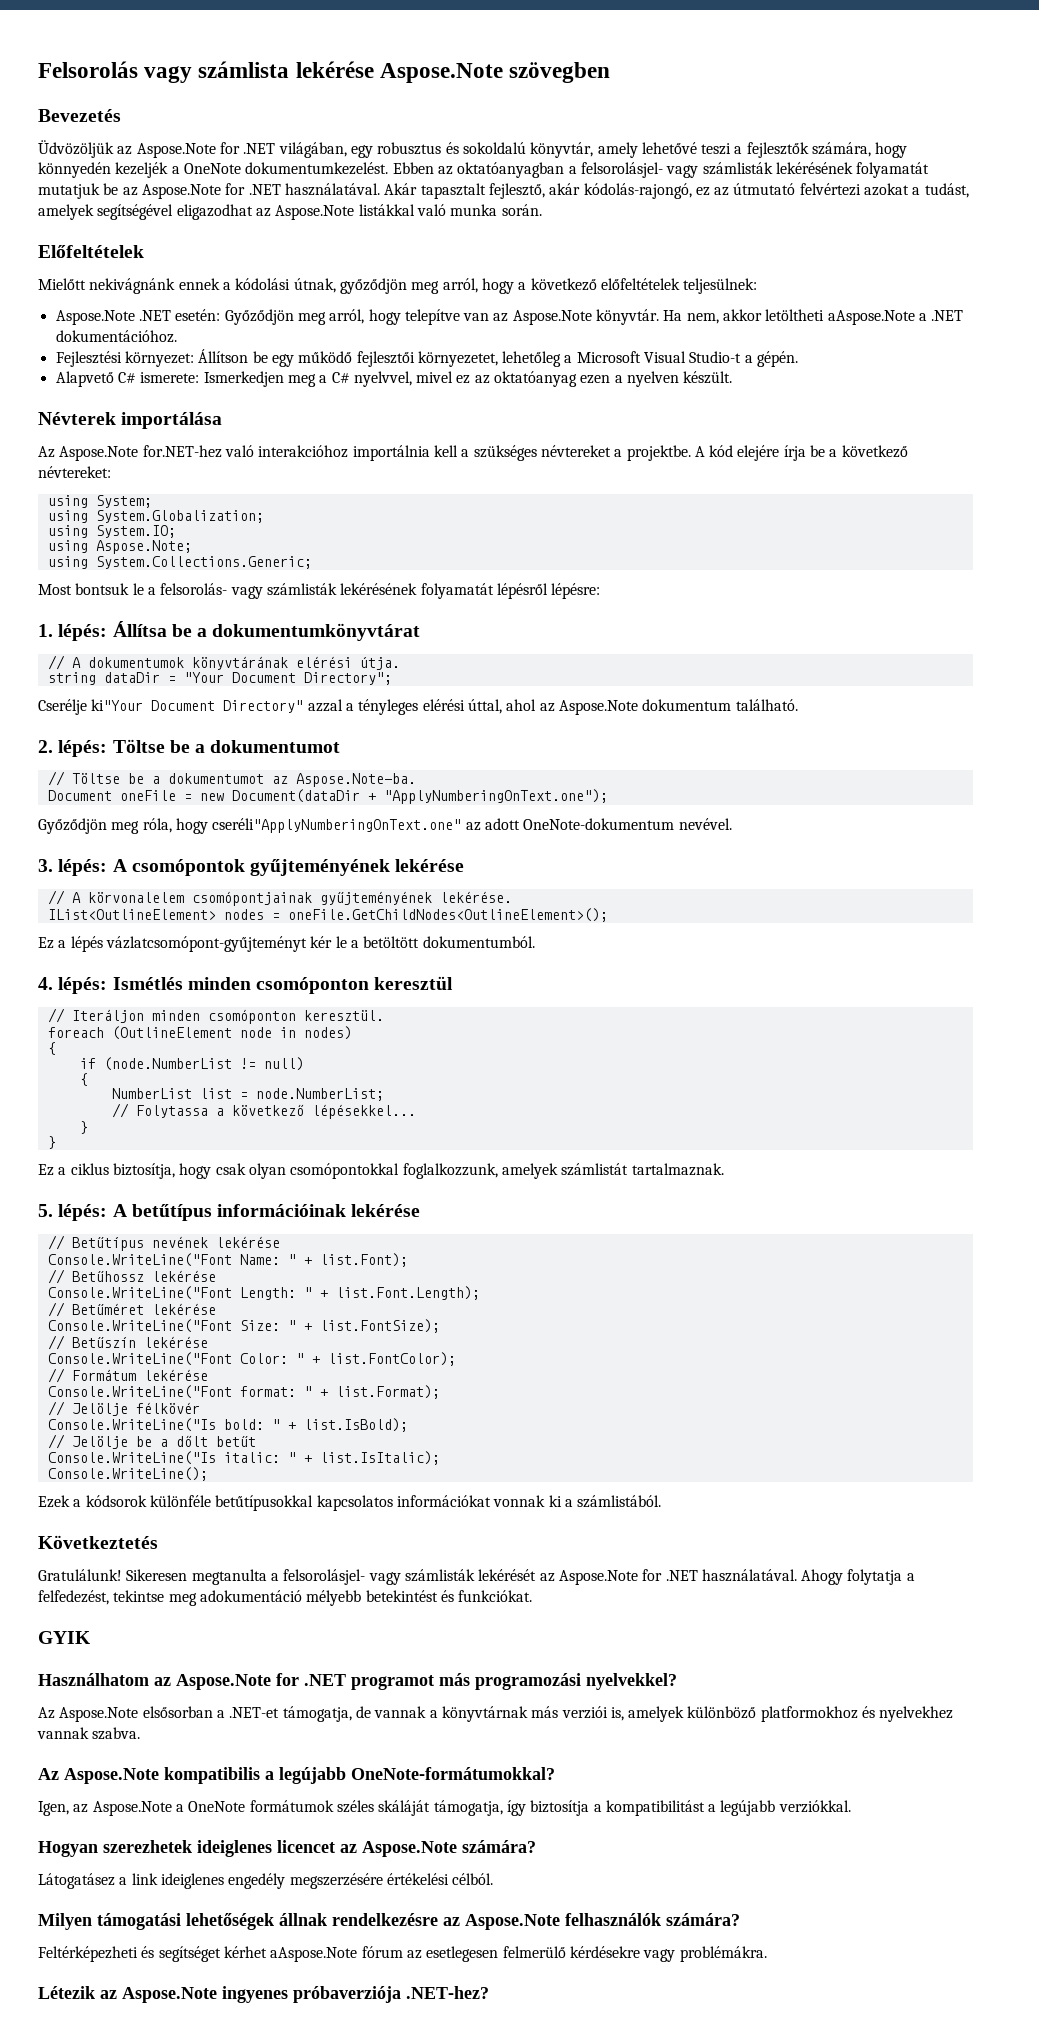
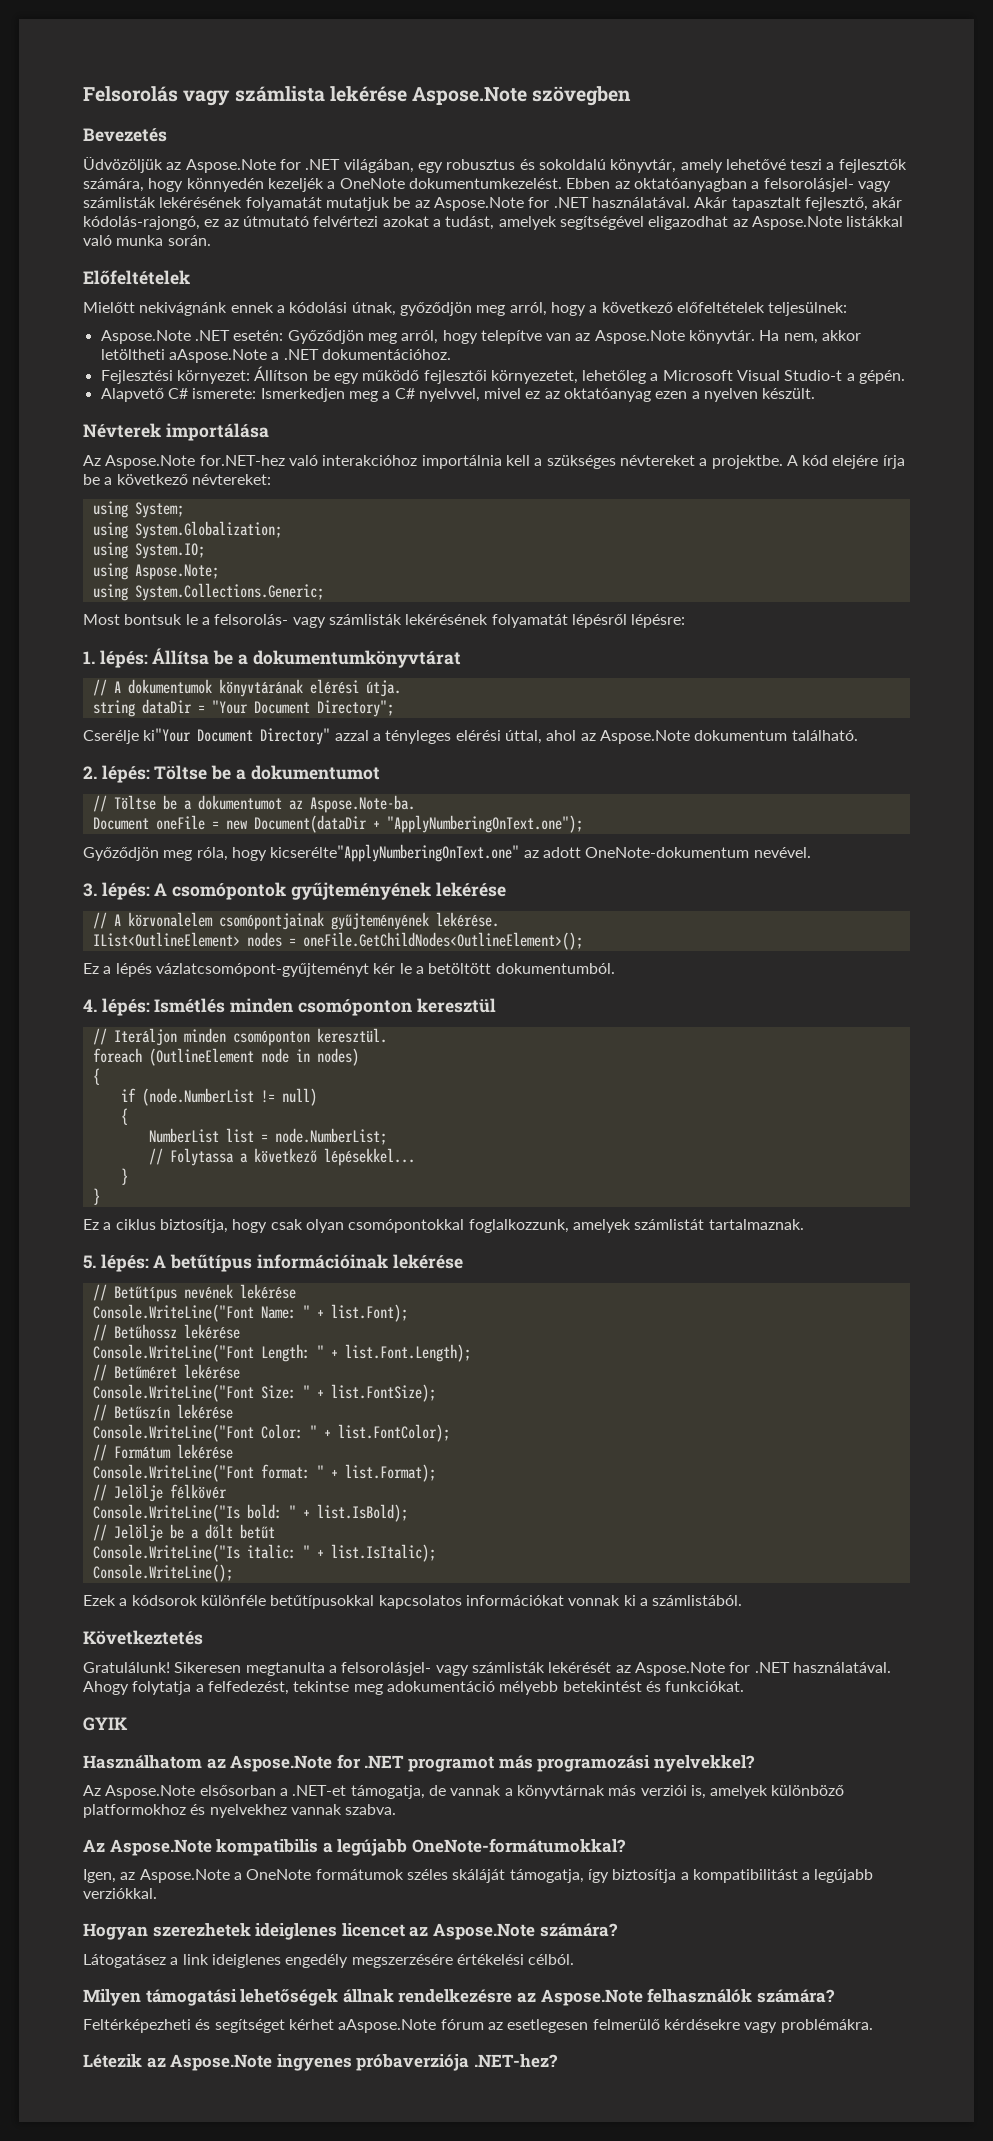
- Győződjön meg róla, hogy cseréli"ApplyNumberingOnText.one" az adott OneNote-dokumentum nevével.
+ Győződjön meg róla, hogy kicserélte"ApplyNumberingOnText.one" az adott OneNote-dokumentum nevével.

